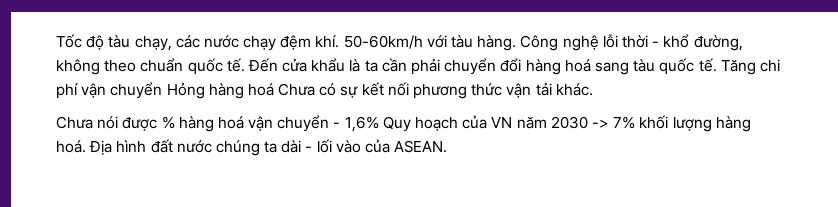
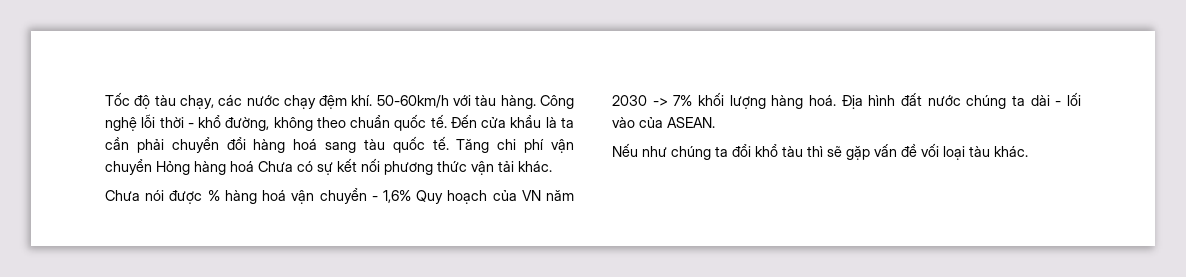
+ Nếu như chúng ta đổi khổ tàu thì sẽ gặp vấn đề vối loại tàu khác.

